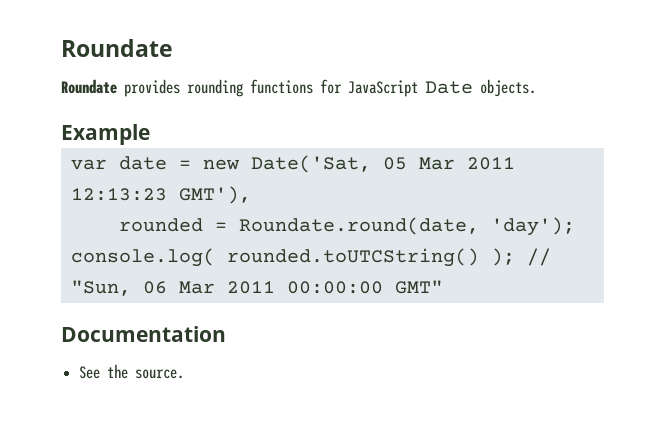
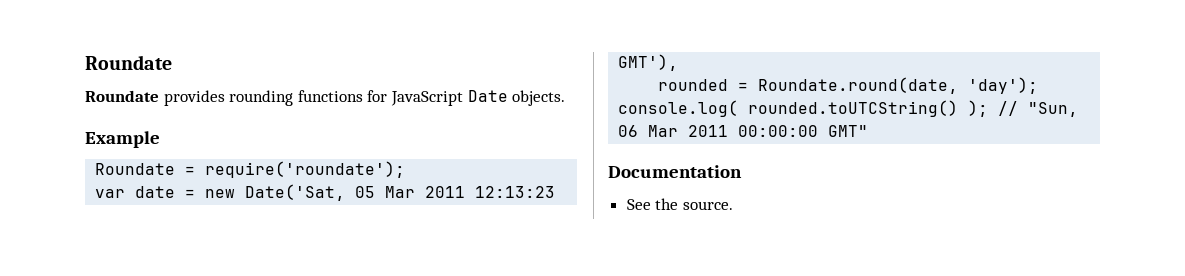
+ Roundate = require('roundate');

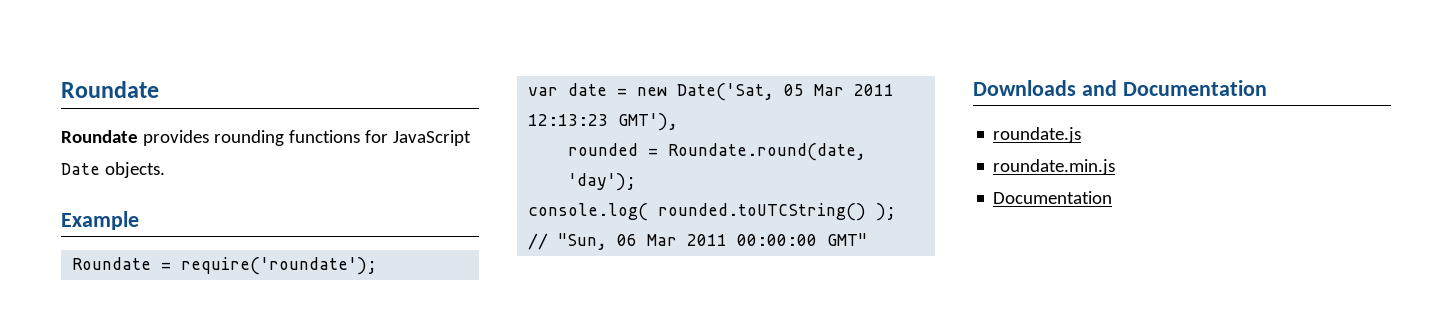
- Documentation
+ Downloads and Documentation
- See the source.
+ roundate.js
+ roundate.min.js
+ Documentation

